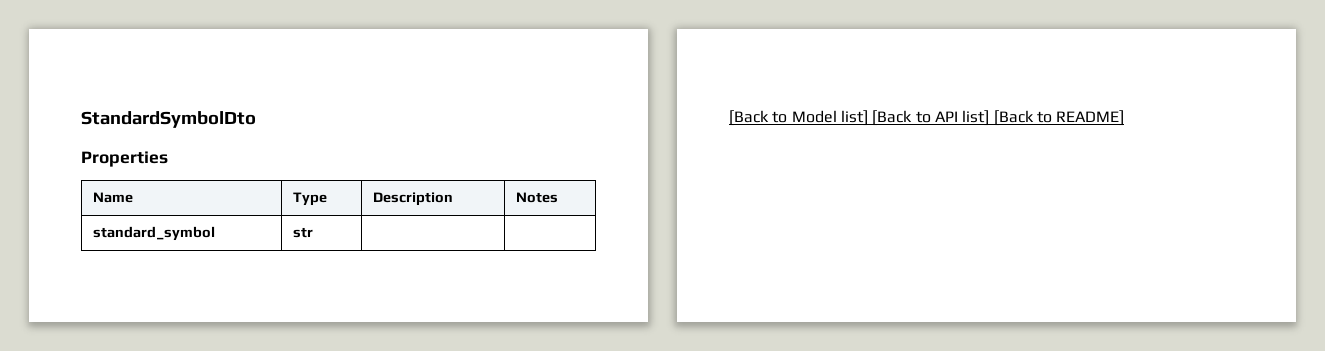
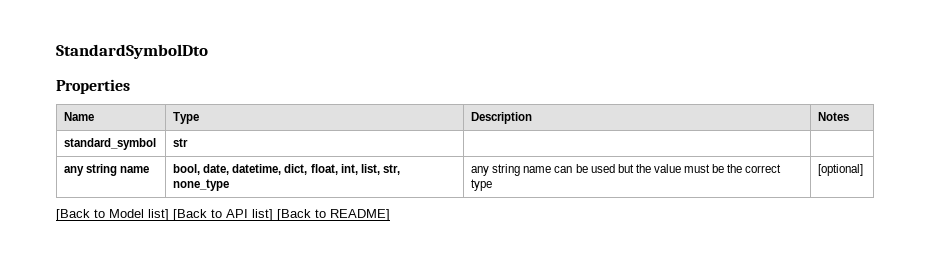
+ any string name | bool, date, datetime, dict, float, int, list, str, none_type | any string name can be used but the value must be the correct type | [optional]

